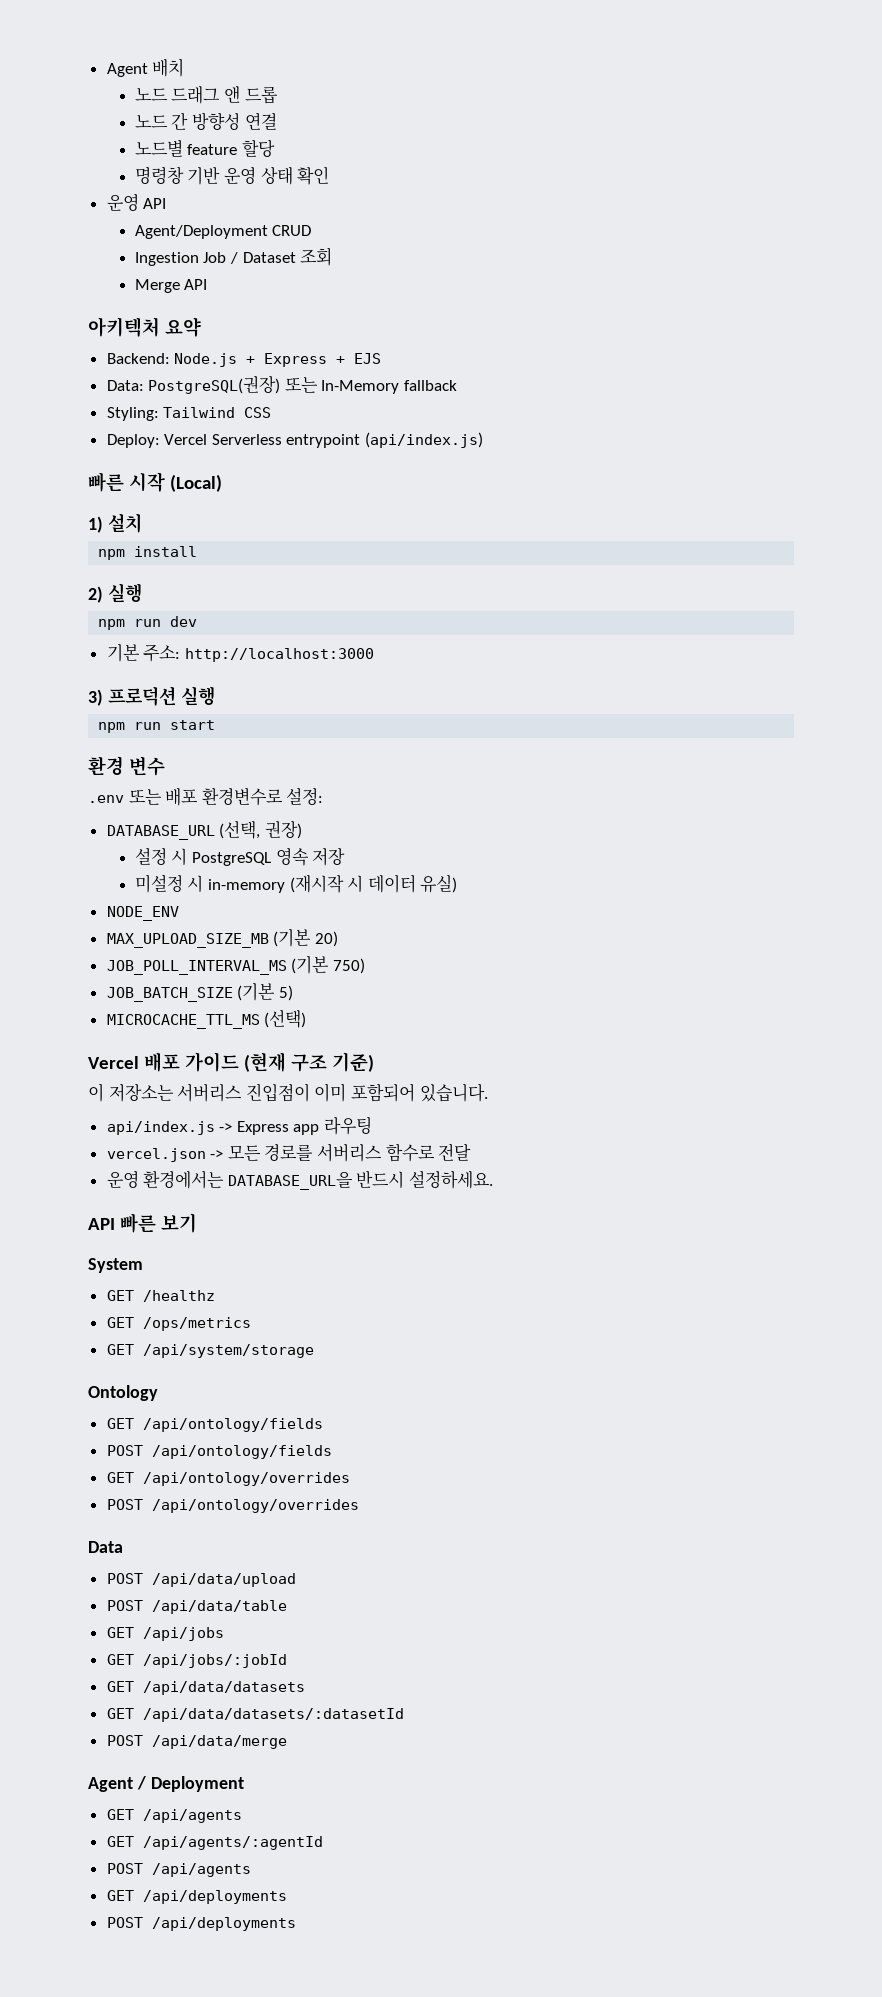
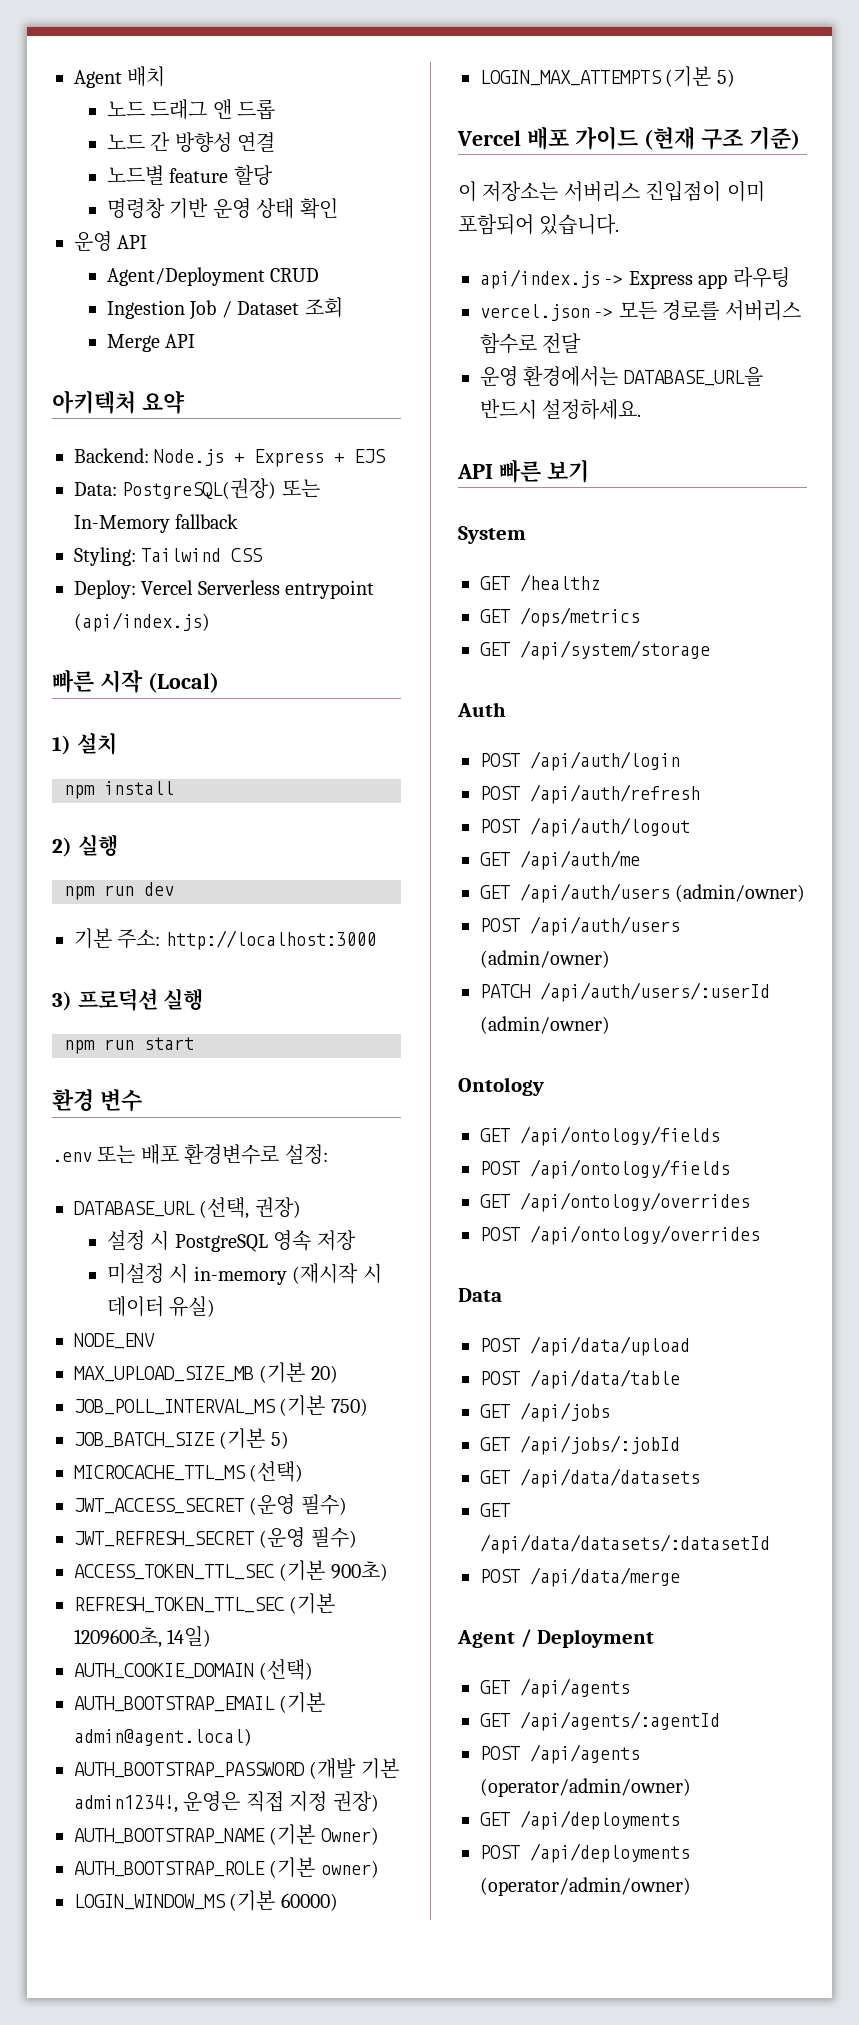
+ JWT_ACCESS_SECRET (운영 필수)
+ JWT_REFRESH_SECRET (운영 필수)
+ ACCESS_TOKEN_TTL_SEC (기본 900초)
+ REFRESH_TOKEN_TTL_SEC (기본 1209600초, 14일)
+ AUTH_COOKIE_DOMAIN (선택)
+ AUTH_BOOTSTRAP_EMAIL (기본 admin@agent.local)
+ AUTH_BOOTSTRAP_PASSWORD (개발 기본 admin1234!, 운영은 직접 지정 권장)
+ AUTH_BOOTSTRAP_NAME (기본 Owner)
+ AUTH_BOOTSTRAP_ROLE (기본 owner)
+ LOGIN_WINDOW_MS (기본 60000)
+ LOGIN_MAX_ATTEMPTS (기본 5)
+ Auth
+ POST /api/auth/login
+ POST /api/auth/refresh
+ POST /api/auth/logout
+ GET /api/auth/me
+ GET /api/auth/users (admin/owner)
+ POST /api/auth/users (admin/owner)
+ PATCH /api/auth/users/:userId (admin/owner)
- POST /api/agents
+ POST /api/agents (operator/admin/owner)
- POST /api/deployments
+ POST /api/deployments (operator/admin/owner)

